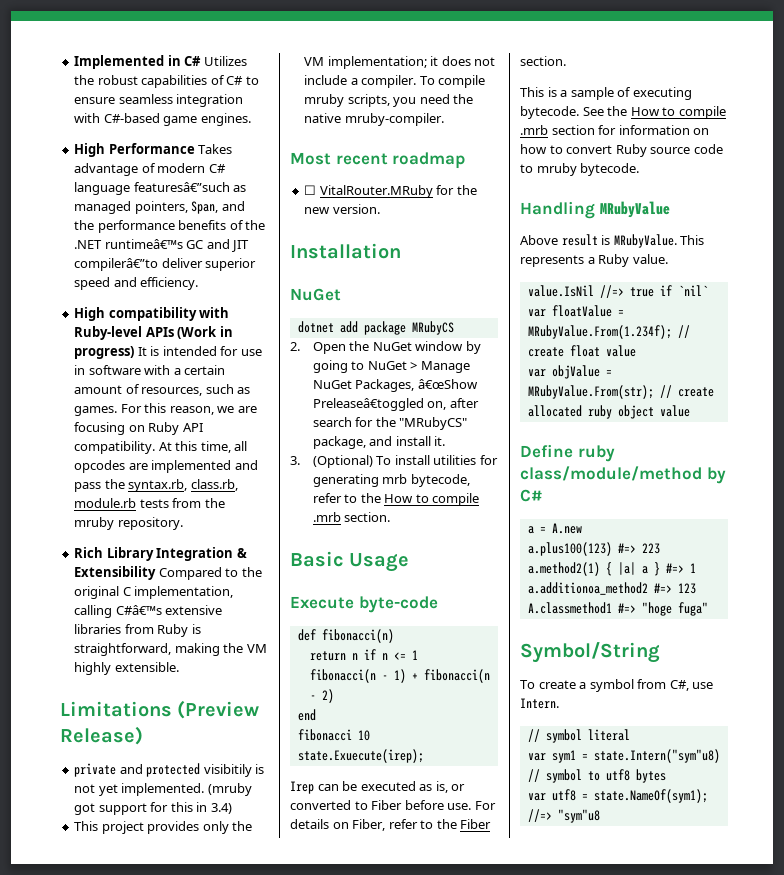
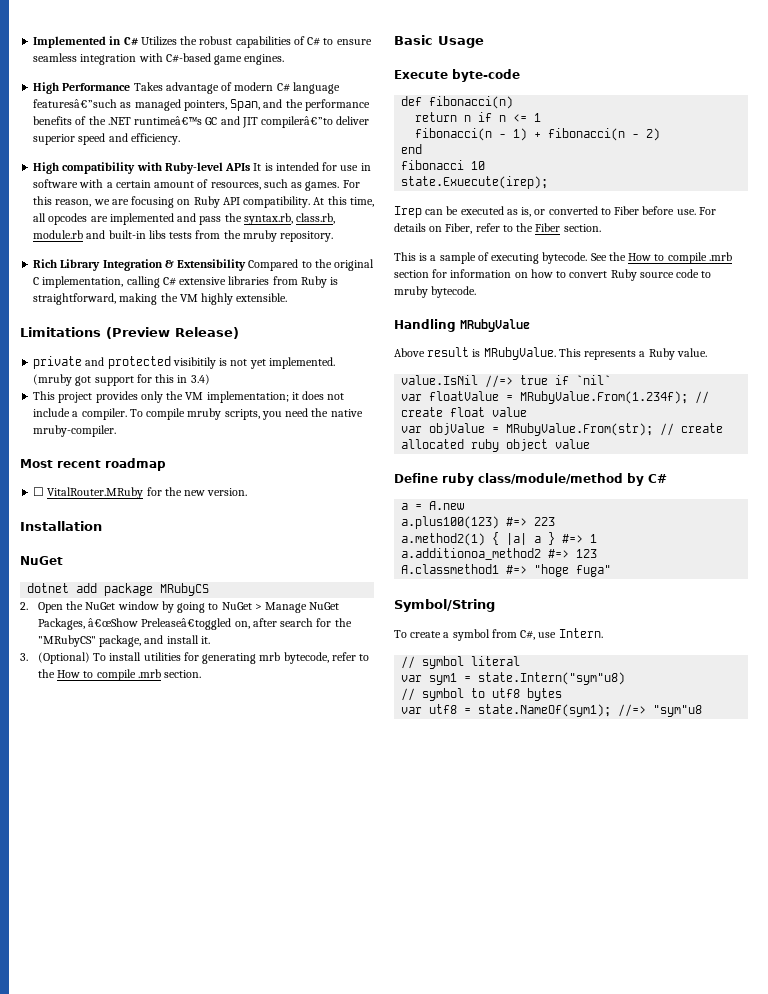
- High compatibility with Ruby-level APIs (Work in progress) It is intended for use in software with a certain amount of resources, such as games.
+ High compatibility with Ruby-level APIs It is intended for use in software with a certain amount of resources, such as games.
- At this time, all opcodes are implemented and pass the syntax.rb, class.rb, module.rb tests from the mruby repository.
+ At this time, all opcodes are implemented and pass the syntax.rb, class.rb, module.rb and built-in libs tests from the mruby repository.
- Rich Library Integration & Extensibility Compared to the original C implementation, calling C#â€™s extensive libraries from Ruby is straightforward, making the VM highly extensible.
+ Rich Library Integration & Extensibility Compared to the original C implementation, calling C# extensive libraries from Ruby is straightforward, making the VM highly extensible.

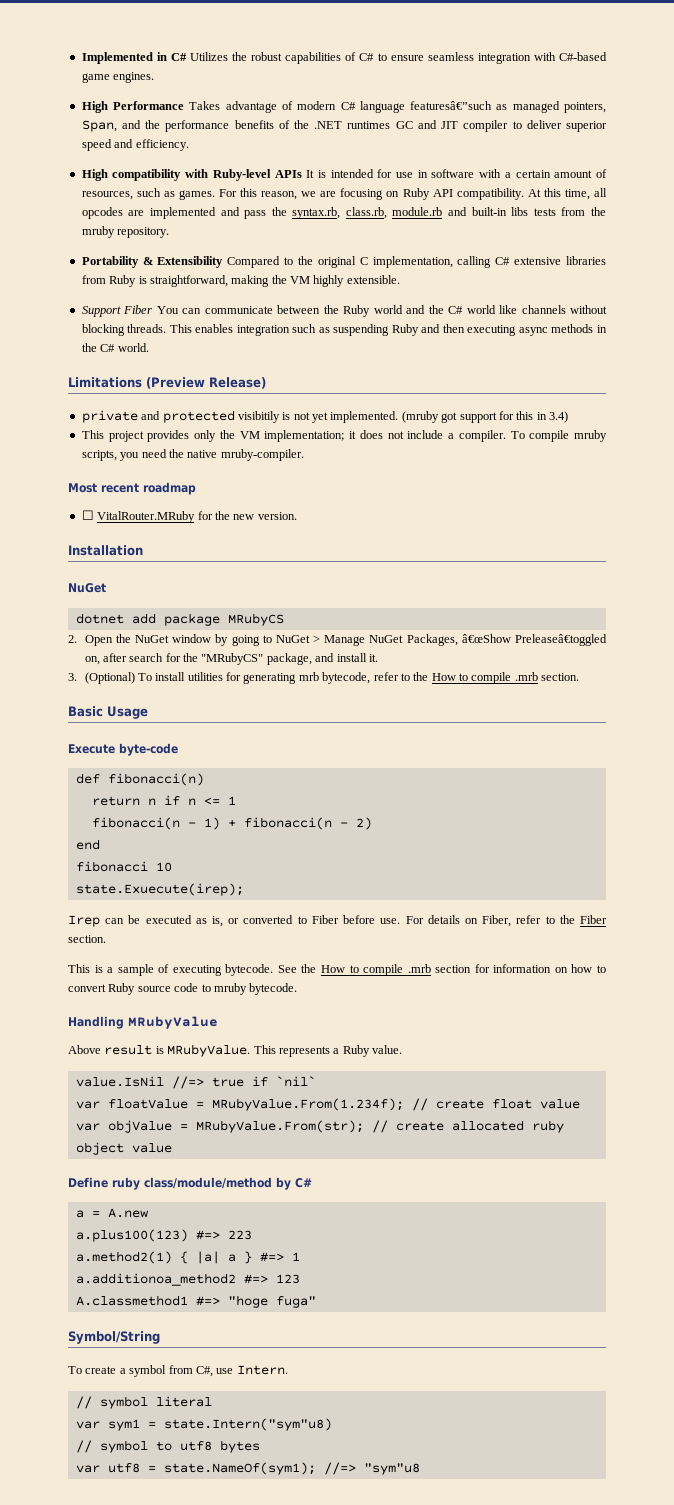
- High Performance Takes advantage of modern C# language featuresâ€”such as managed pointers, Span, and the performance benefits of the .NET runtimeâ€™s GC and JIT compilerâ€”to deliver superior speed and efficiency.
+ High Performance Takes advantage of modern C# language featuresâ€”such as managed pointers, Span, and the performance benefits of the .NET runtimes GC and JIT compiler to deliver superior speed and efficiency.
- Rich Library Integration & Extensibility Compared to the original C implementation, calling C# extensive libraries from Ruby is straightforward, making the VM highly extensible.
+ Portability & Extensibility Compared to the original C implementation, calling C# extensive libraries from Ruby is straightforward, making the VM highly extensible.
+ Support Fiber You can communicate between the Ruby world and the C# world like channels without blocking threads. This enables integration such as suspending Ruby and then executing async methods in the C# world.

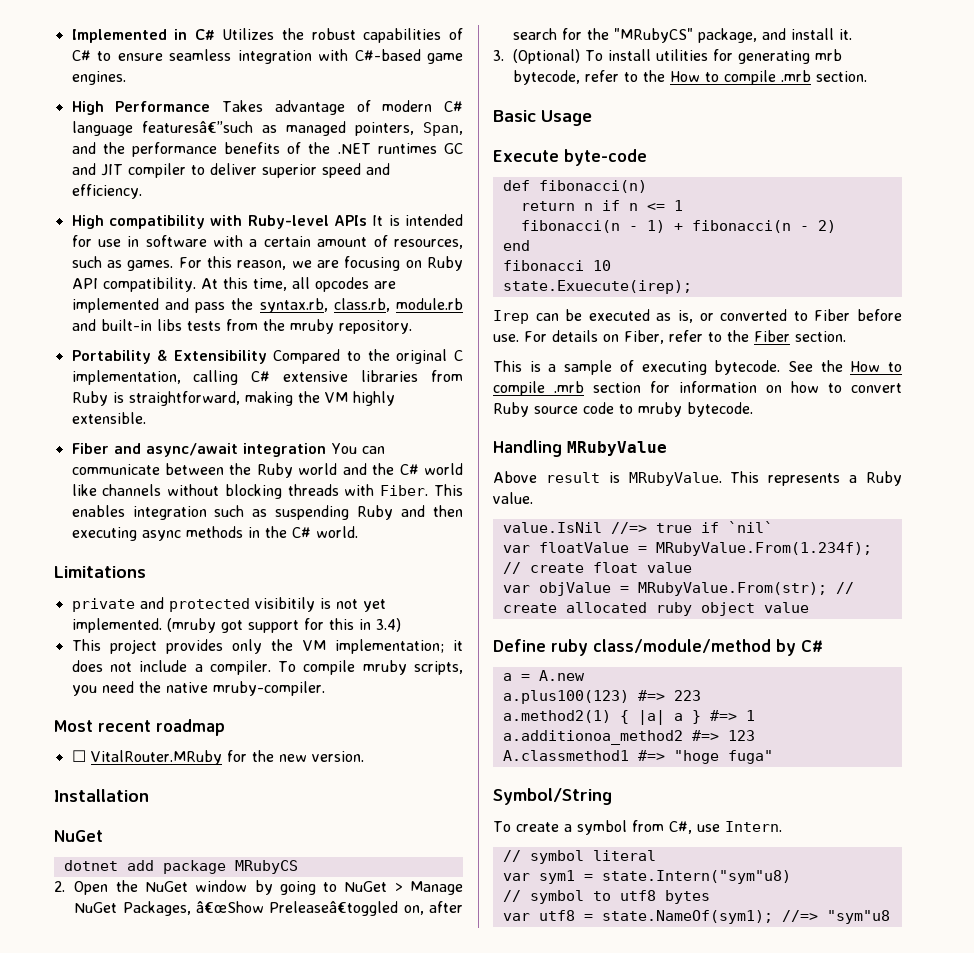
- Support Fiber You can communicate between the Ruby world and the C# world like channels without blocking threads.
+ Fiber and async/await integration You can communicate between the Ruby world and the C# world like channels without blocking threads with Fiber.
- Limitations (Preview Release)
+ Limitations

